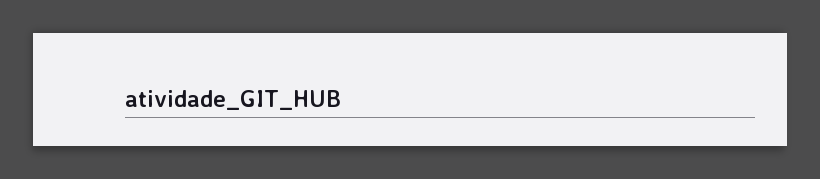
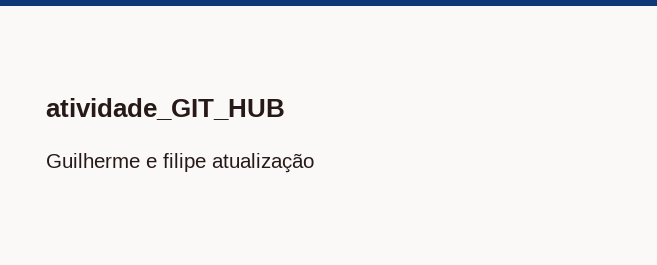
+ Guilherme e filipe atualização

